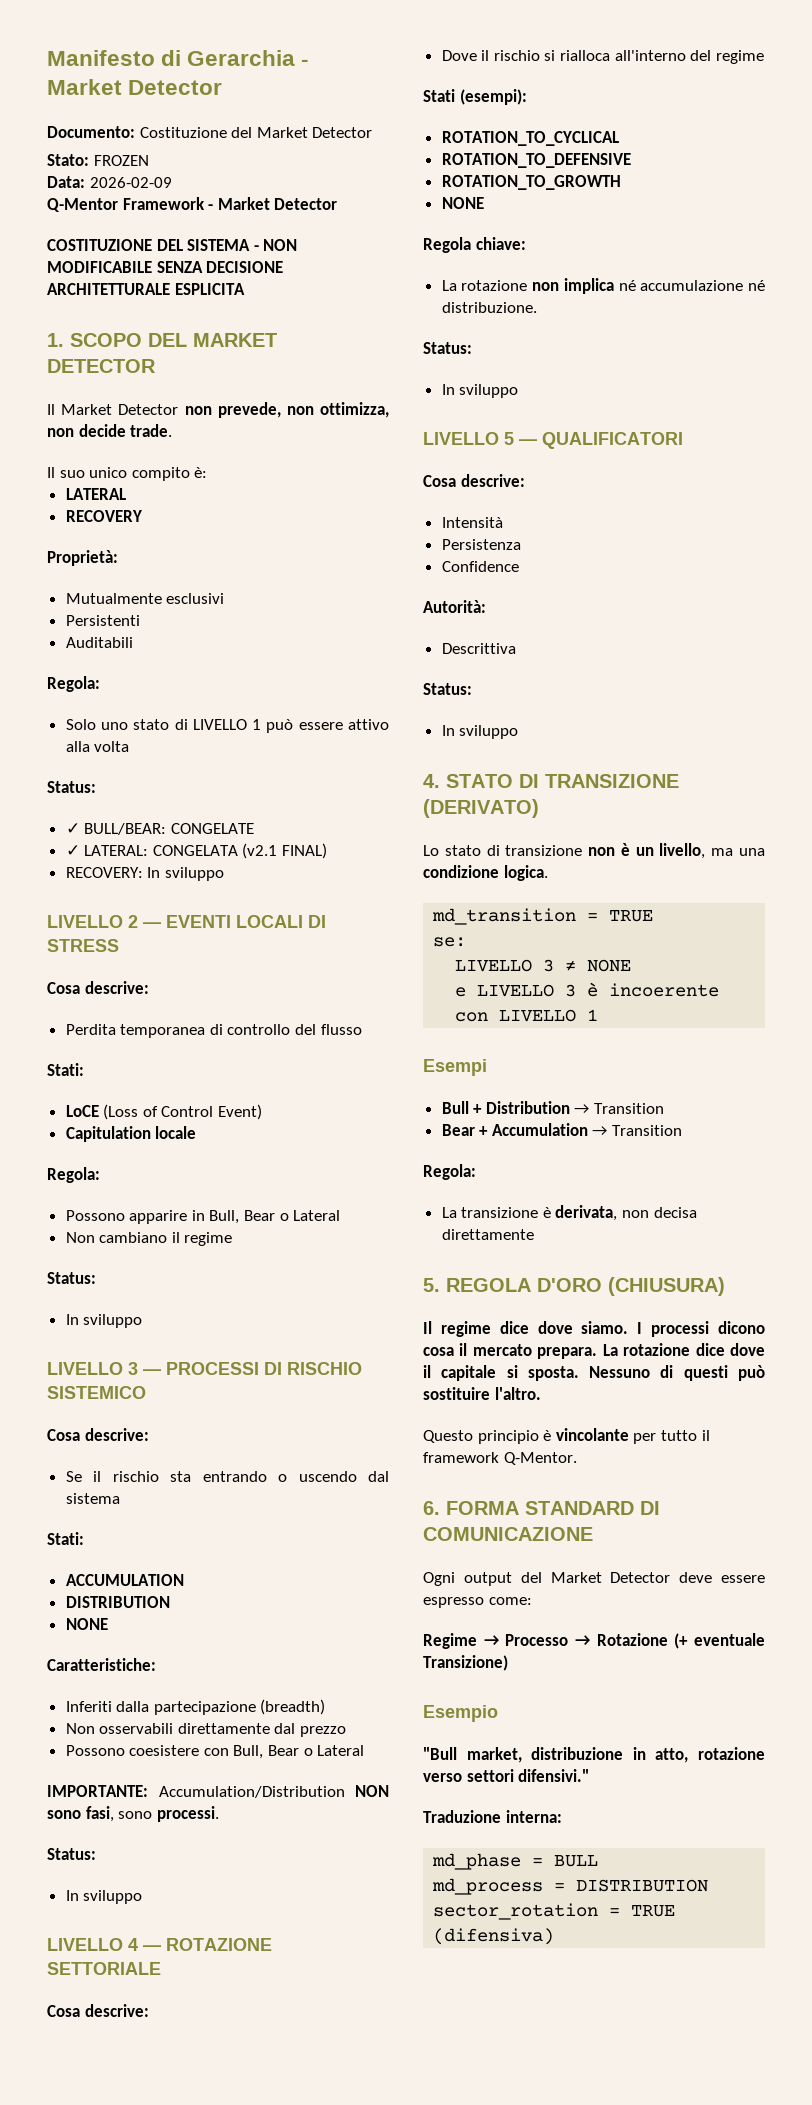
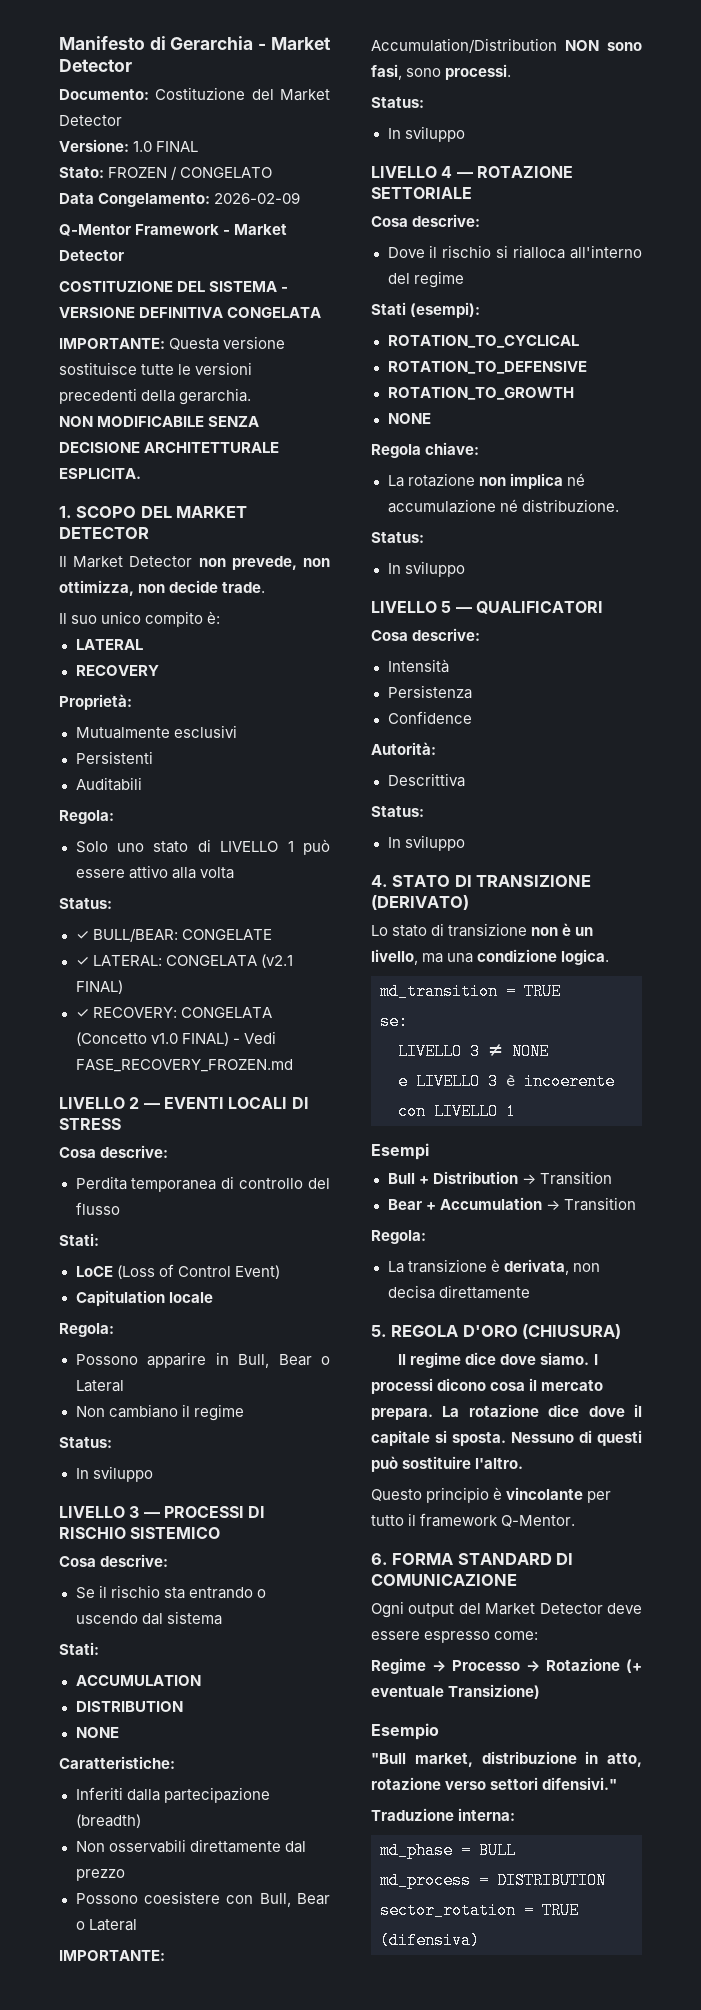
+ Versione: 1.0 FINAL
- Stato: FROZEN
- Data: 2026-02-09
+ Stato: FROZEN / CONGELATO
+ Data Congelamento: 2026-02-09
- COSTITUZIONE DEL SISTEMA - NON MODIFICABILE SENZA DECISIONE ARCHITETTURALE ESPLICITA
+ COSTITUZIONE DEL SISTEMA - VERSIONE DEFINITIVA CONGELATA
+ IMPORTANTE: Questa versione sostituisce tutte le versioni precedenti della gerarchia.
+ NON MODIFICABILE SENZA DECISIONE ARCHITETTURALE ESPLICITA.
- RECOVERY: In sviluppo
+ ✓ RECOVERY: CONGELATA (Concetto v1.0 FINAL) - Vedi FASE_RECOVERY_FROZEN.md

